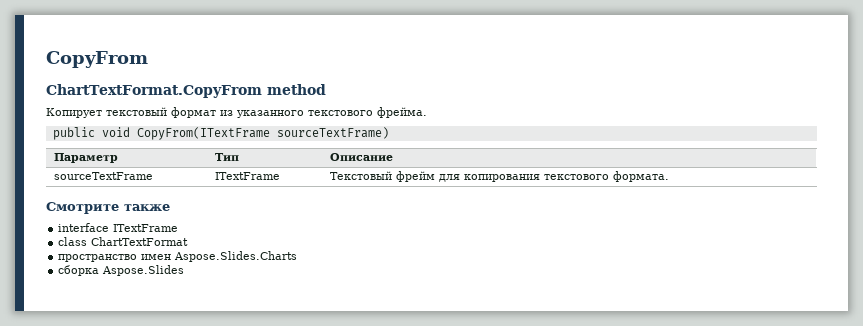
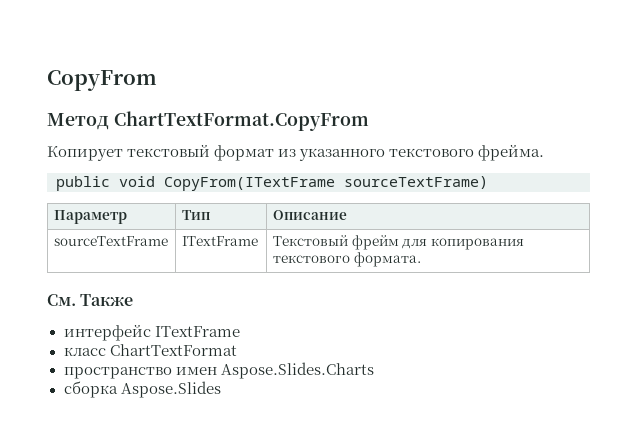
- ChartTextFormat.CopyFrom method
+ Метод ChartTextFormat.CopyFrom
- Смотрите также
- interface ITextFrame
+ См. Также
+ интерфейс ITextFrame
- class ChartTextFormat
+ класс ChartTextFormat

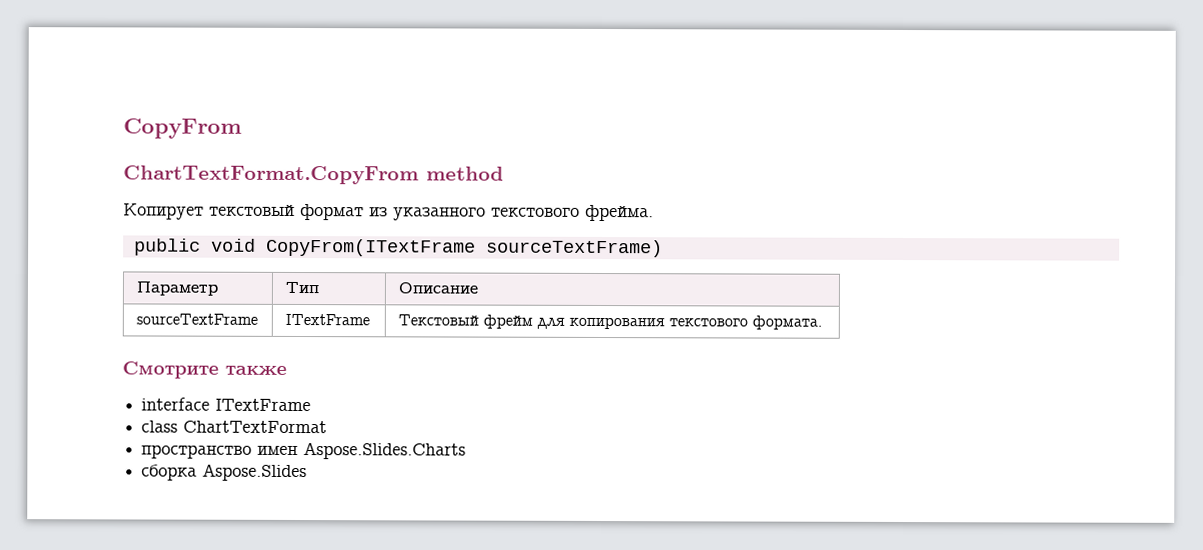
- Метод ChartTextFormat.CopyFrom
+ ChartTextFormat.CopyFrom method
- См. Также
- интерфейс ITextFrame
+ Смотрите также
+ interface ITextFrame
- класс ChartTextFormat
+ class ChartTextFormat

